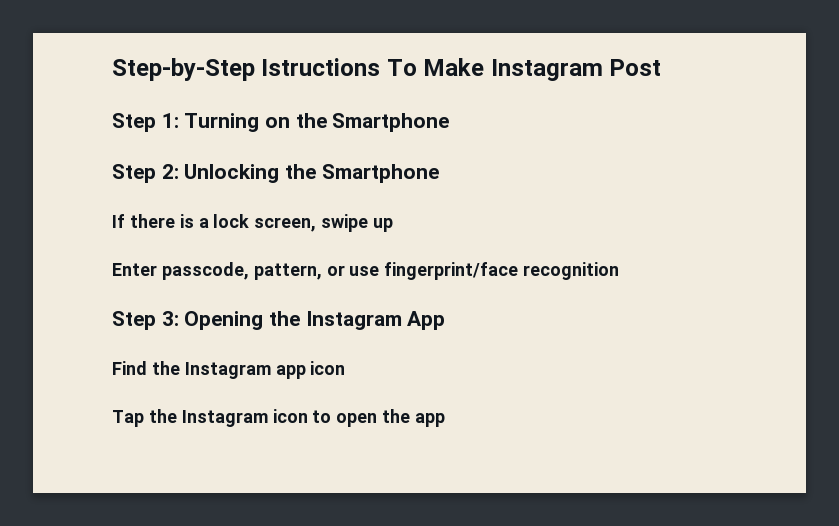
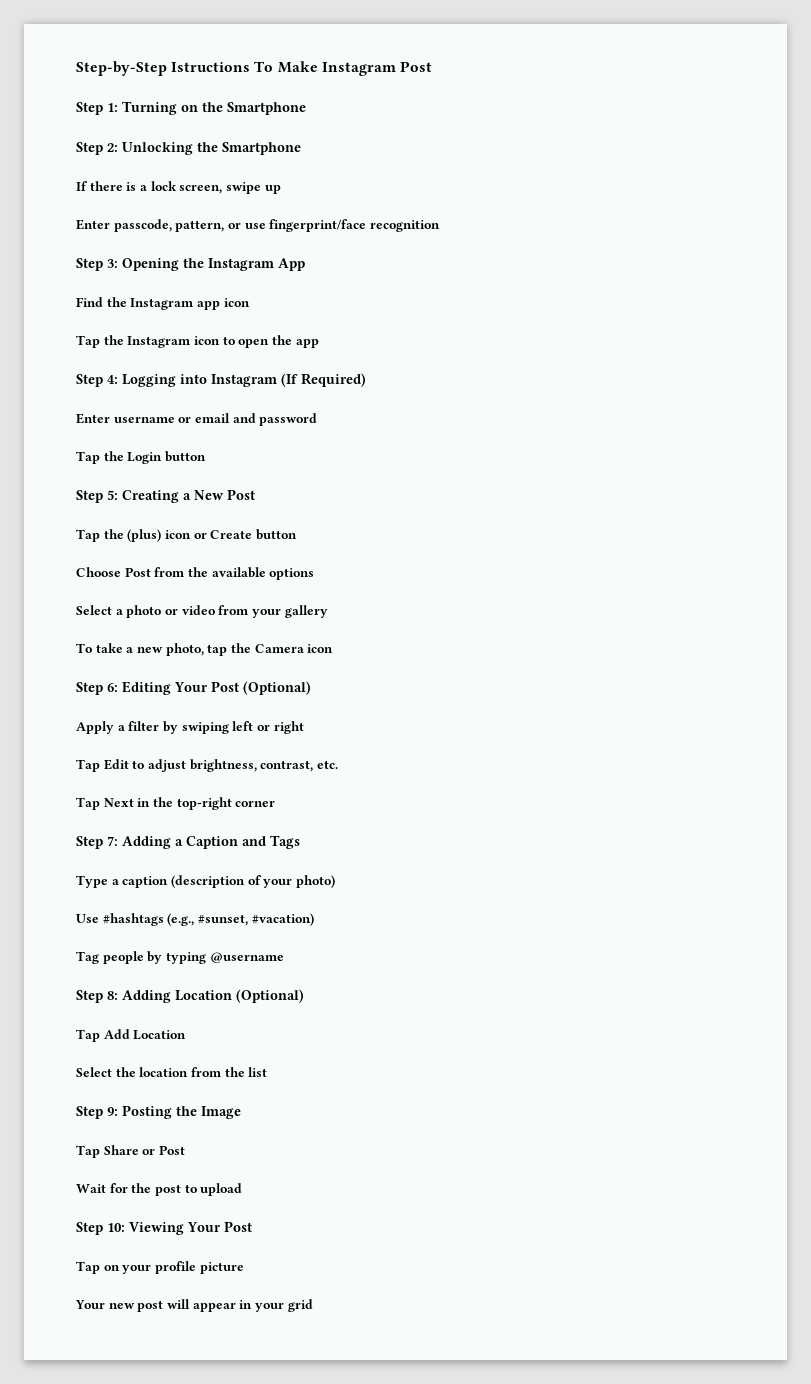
+ Step 4: Logging into Instagram (If Required)
+ Enter username or email and password
+ Tap the Login button
+ Step 5: Creating a New Post
+ Tap the (plus) icon or Create button
+ Choose Post from the available options
+ Select a photo or video from your gallery
+ To take a new photo, tap the Camera icon
+ Step 6: Editing Your Post (Optional)
+ Apply a filter by swiping left or right
+ Tap Edit to adjust brightness, contrast, etc.
+ Tap Next in the top-right corner
+ Step 7: Adding a Caption and Tags
+ Type a caption (description of your photo)
+ Use #hashtags (e.g., #sunset, #vacation)
+ Tag people by typing @username
+ Step 8: Adding Location (Optional)
+ Tap Add Location
+ Select the location from the list
+ Step 9: Posting the Image
+ Tap Share or Post
+ Wait for the post to upload
+ Step 10: Viewing Your Post
+ Tap on your profile picture
+ Your new post will appear in your grid

